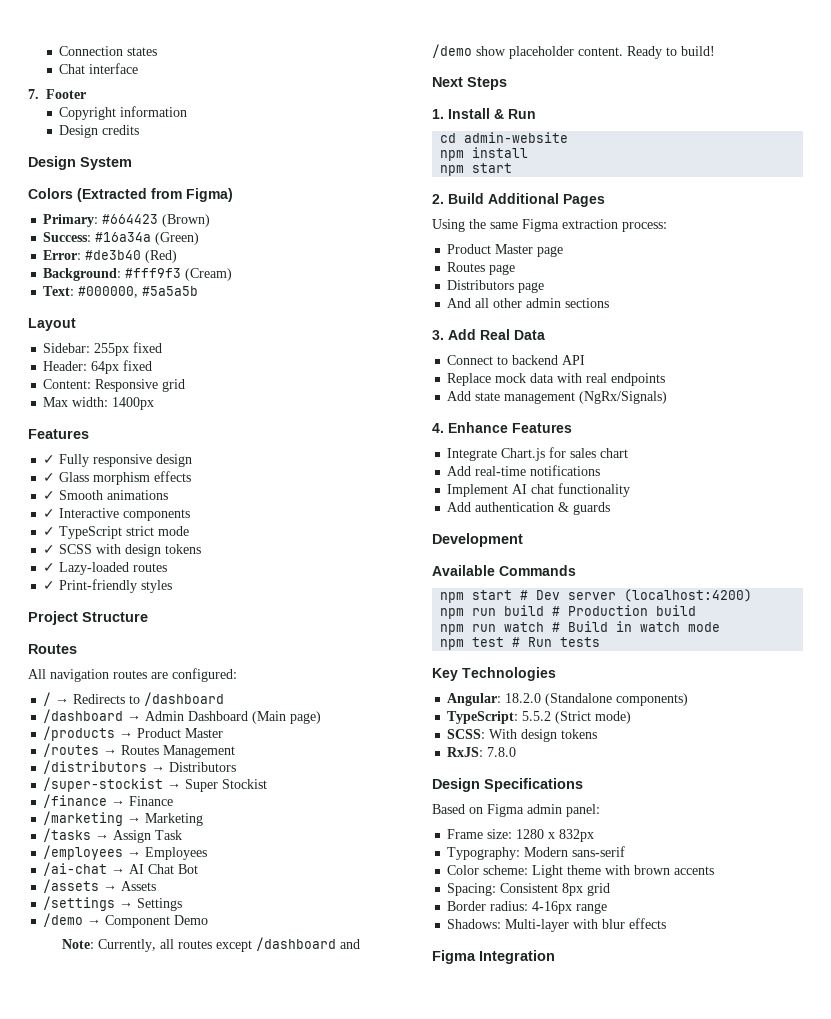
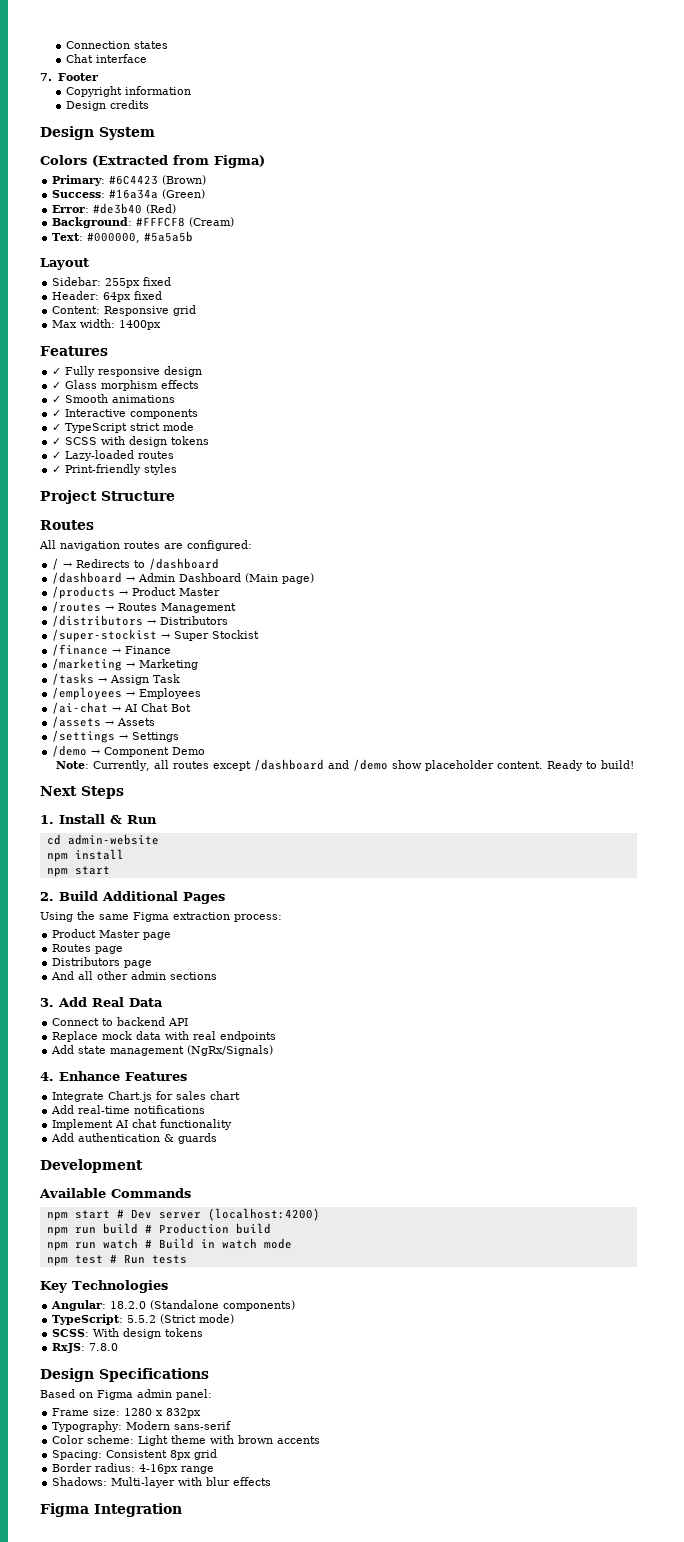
- Primary: #664423 (Brown)
+ Primary: #6C4423 (Brown)
- Background: #fff9f3 (Cream)
+ Background: #FFFCF8 (Cream)

